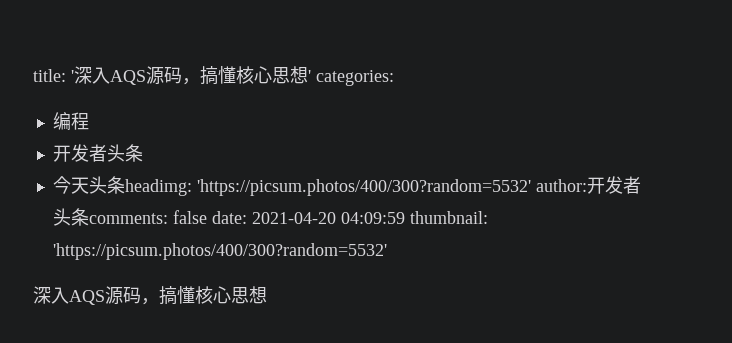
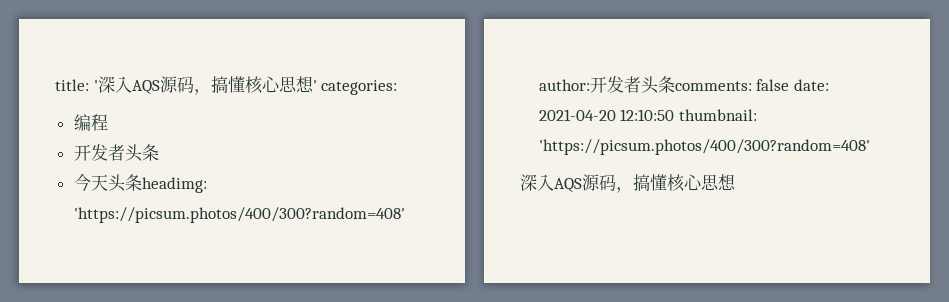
- 今天头条headimg: 'https://picsum.photos/400/300?random=5532' author:开发者头条comments: false date: 2021-04-20 04:09:59 thumbnail: 'https://picsum.photos/400/300?random=5532'
+ 今天头条headimg: 'https://picsum.photos/400/300?random=408' author:开发者头条comments: false date: 2021-04-20 12:10:50 thumbnail: 'https://picsum.photos/400/300?random=408'

